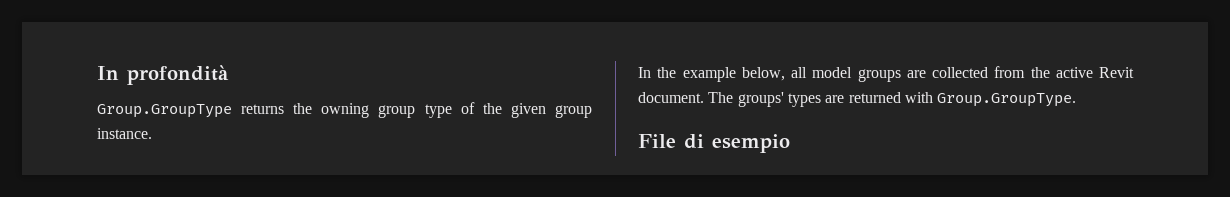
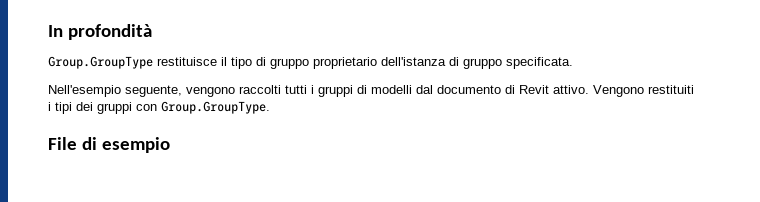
- Group.GroupType returns the owning group type of the given group instance.
- In the example below, all model groups are collected from the active Revit document. The groups' types are returned with Group.GroupType.
+ Group.GroupType restituisce il tipo di gruppo proprietario dell'istanza di gruppo specificata.
+ Nell'esempio seguente, vengono raccolti tutti i gruppi di modelli dal documento di Revit attivo. Vengono restituiti i tipi dei gruppi con Group.GroupType.

